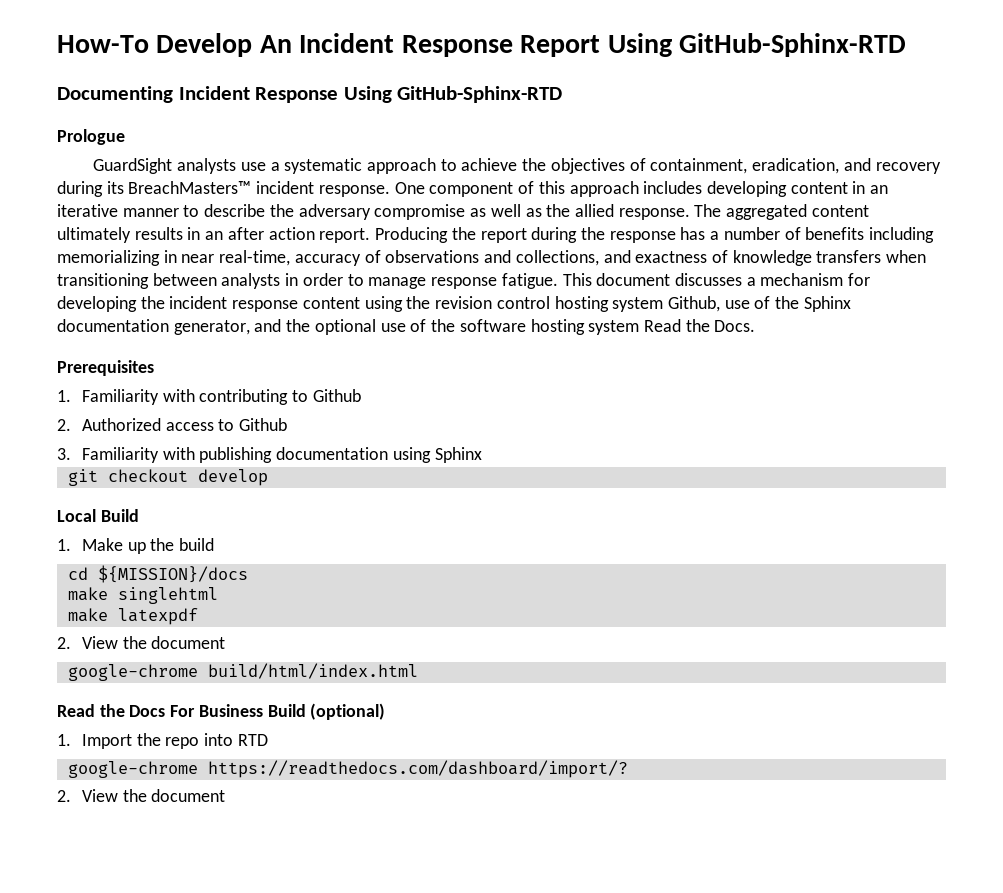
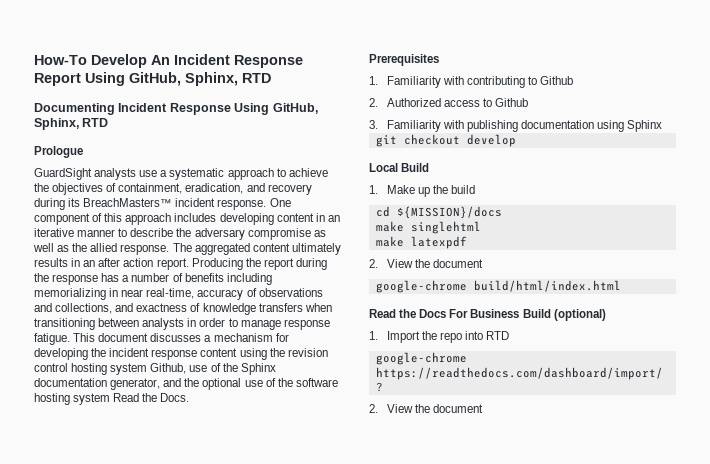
- How-To Develop An Incident Response Report Using GitHub-Sphinx-RTD
+ How-To Develop An Incident Response Report Using GitHub, Sphinx, RTD
- Documenting Incident Response Using GitHub-Sphinx-RTD
+ Documenting Incident Response Using GitHub, Sphinx, RTD

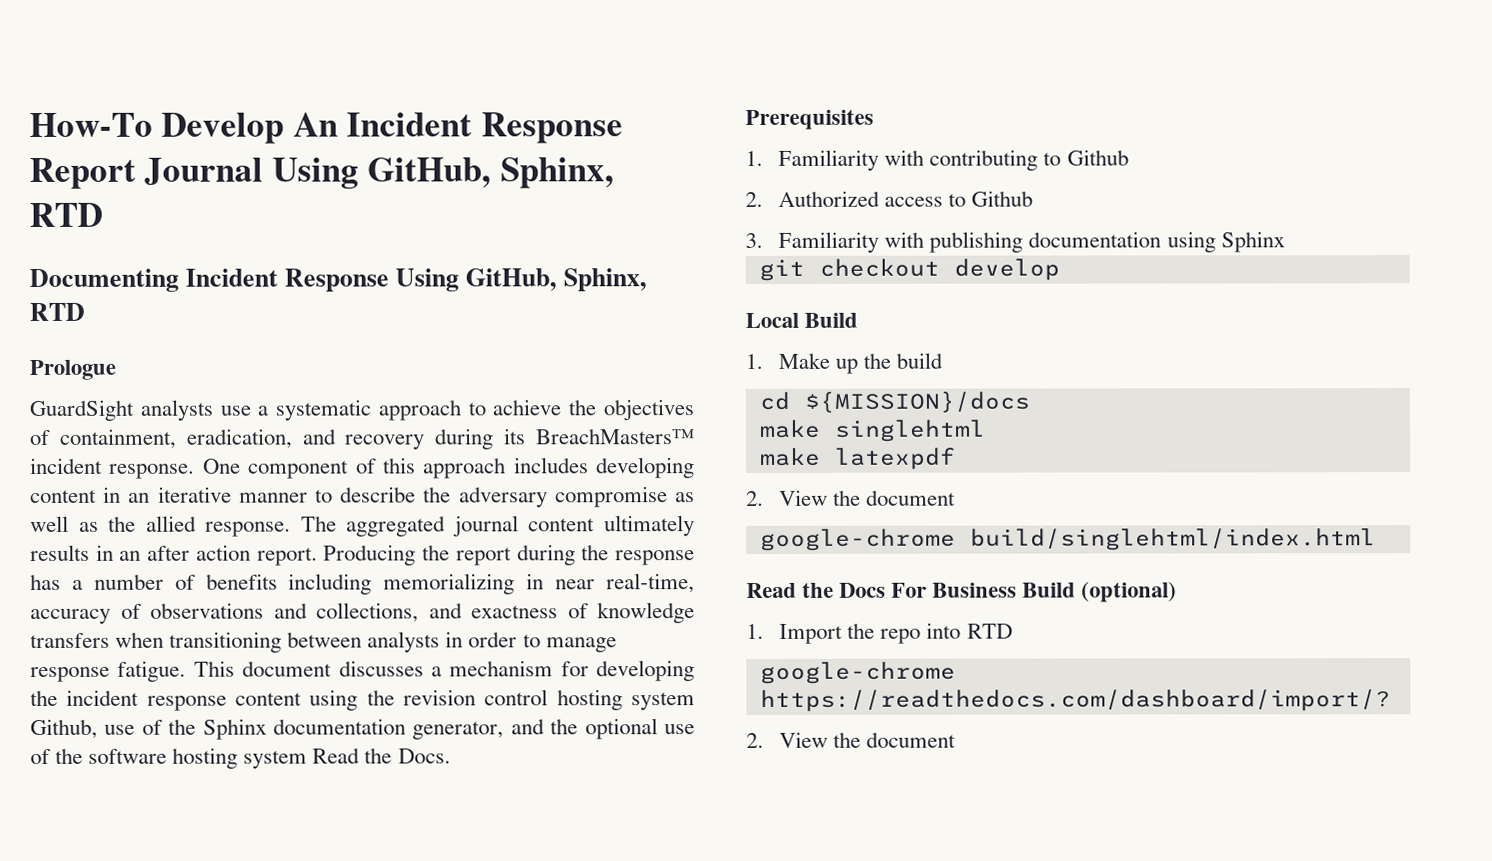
- How-To Develop An Incident Response Report Using GitHub, Sphinx, RTD
+ How-To Develop An Incident Response Report Journal Using GitHub, Sphinx, RTD
- The aggregated content ultimately results in an after action report.
+ The aggregated journal content ultimately results in an after action report.
- google-chrome build/html/index.html
+ google-chrome build/singlehtml/index.html

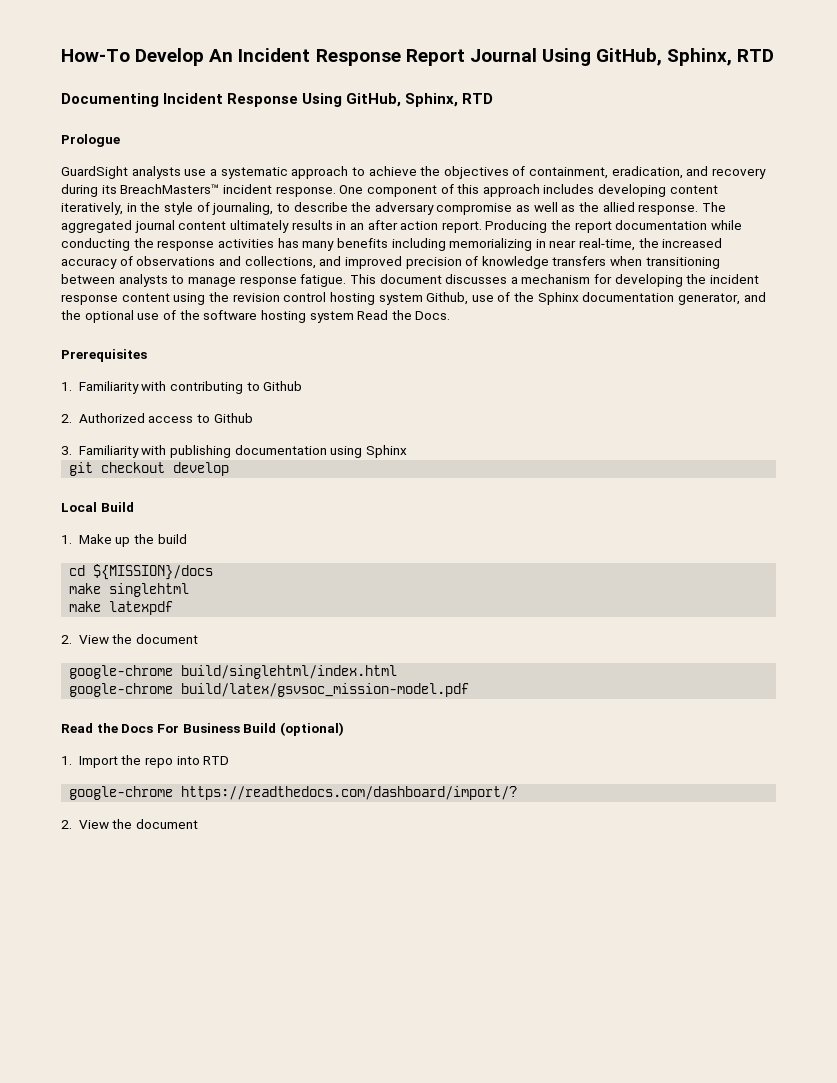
- One component of this approach includes developing content in an iterative manner to describe the adversary compromise as well as the allied response.
+ One component of this approach includes developing content iteratively, in the style of journaling, to describe the adversary compromise as well as the allied response.
- Producing the report during the response has a number of benefits including memorializing in near real-time, accuracy of observations and collections, and exactness of knowledge transfers when transitioning between analysts in order to manage response fatigue.
+ Producing the report documentation while conducting the response activities has many benefits including memorializing in near real-time, the increased accuracy of observations and collections, and improved precision of knowledge transfers when transitioning between analysts to manage response fatigue.
+ google-chrome build/latex/gsvsoc_mission-model.pdf

